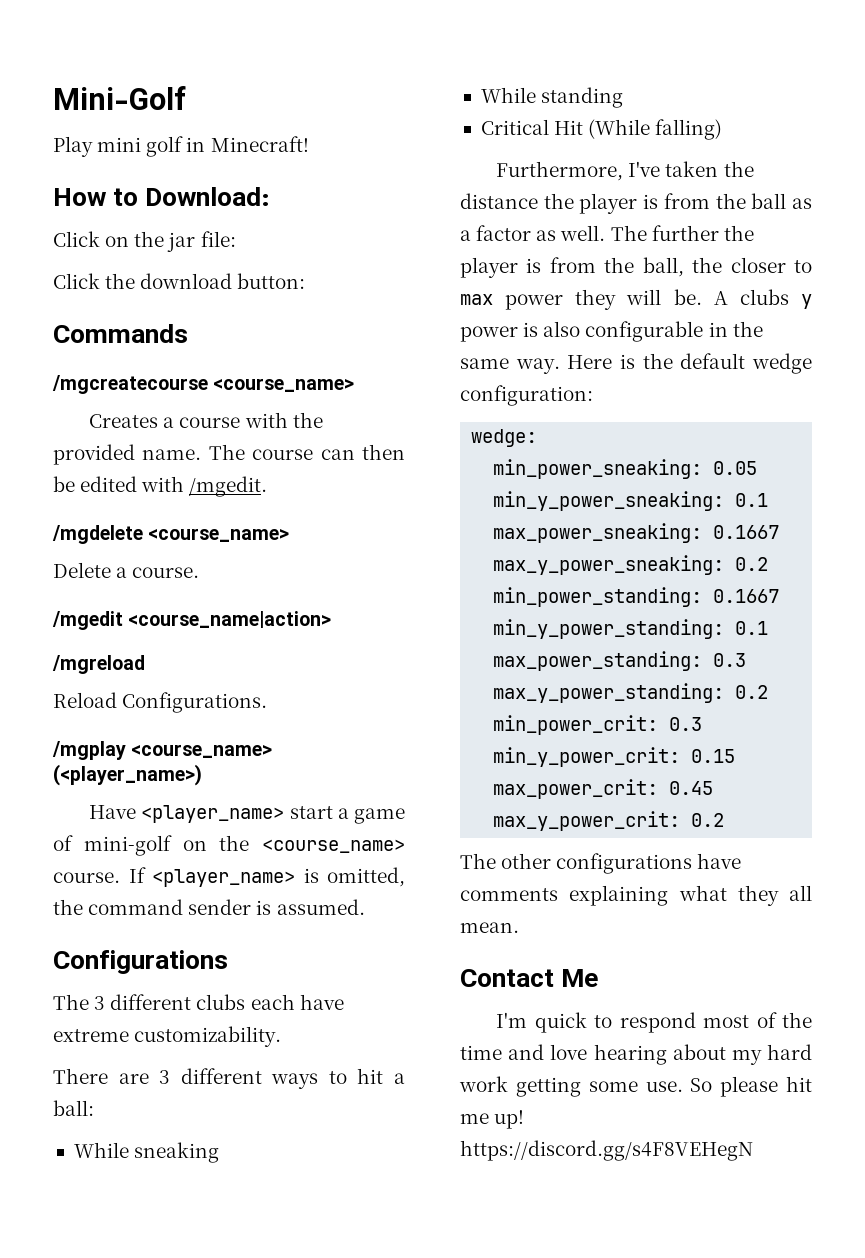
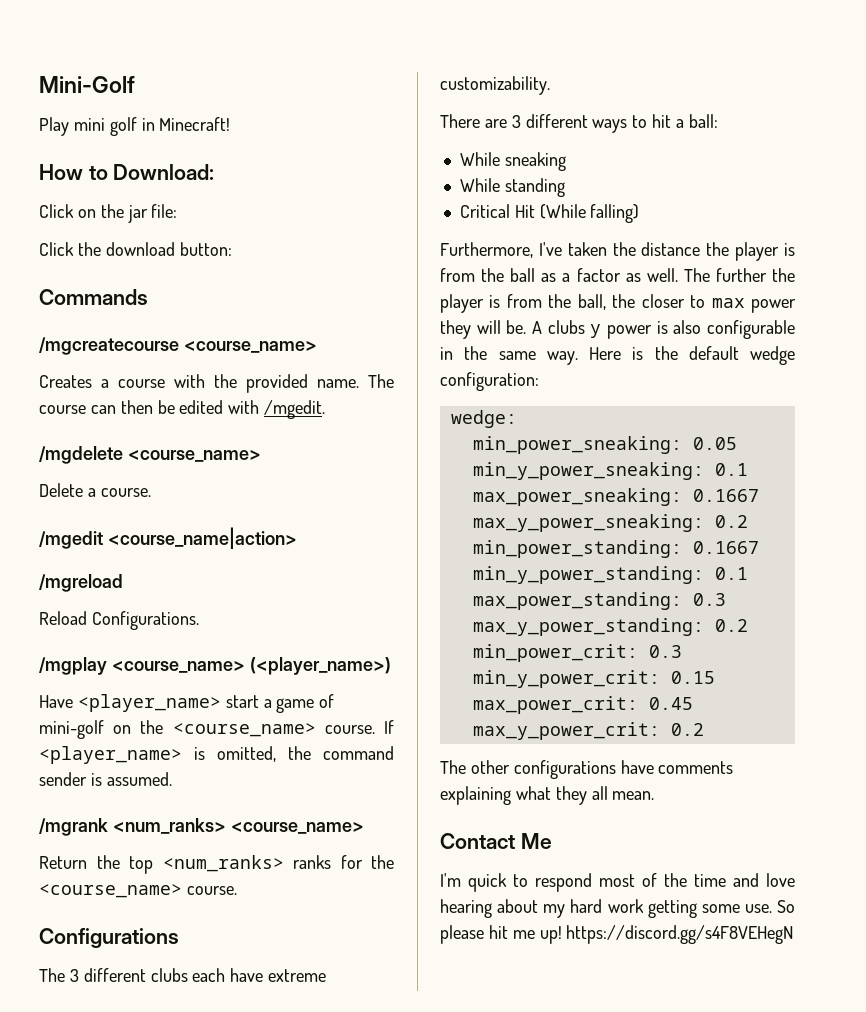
+ /mgrank <num_ranks> <course_name>
+ Return the top <num_ranks> ranks for the <course_name> course.

